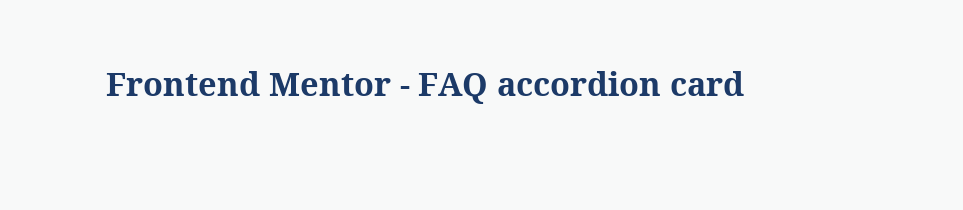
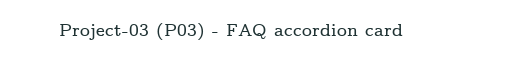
- Frontend Mentor - FAQ accordion card
+ Project-03 (P03) - FAQ accordion card

